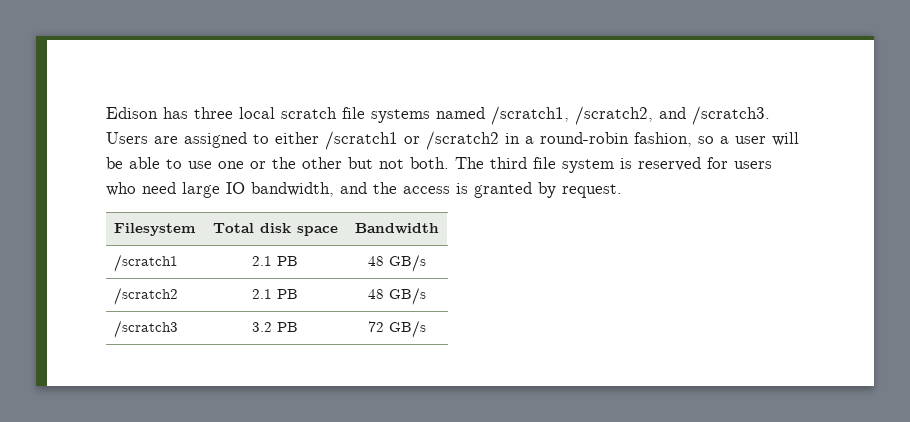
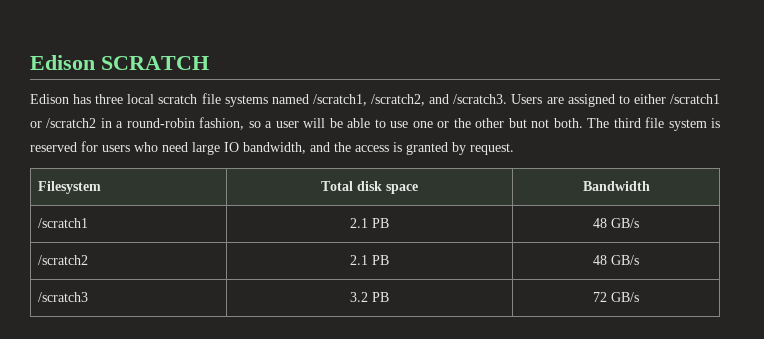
+ Edison SCRATCH

